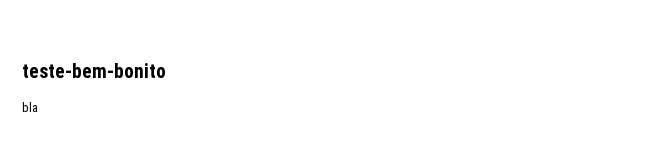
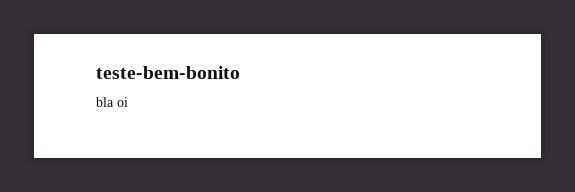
- bla
+ bla oi

